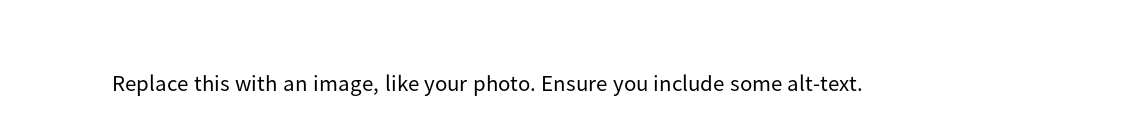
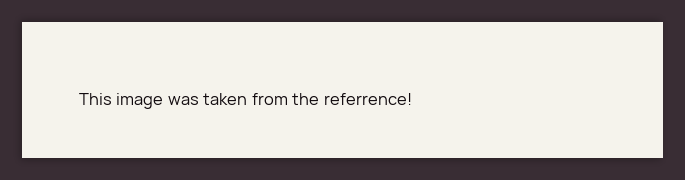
- Replace this with an image, like your photo. Ensure you include some alt-text.
+ This image was taken from the referrence!

